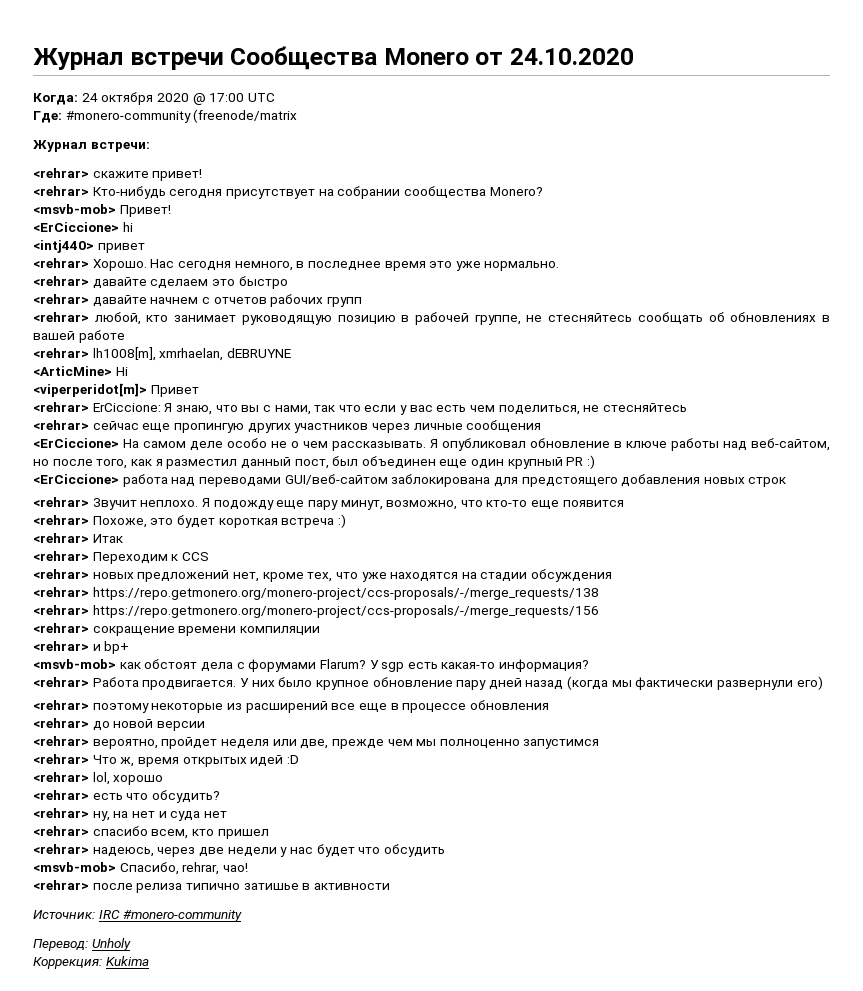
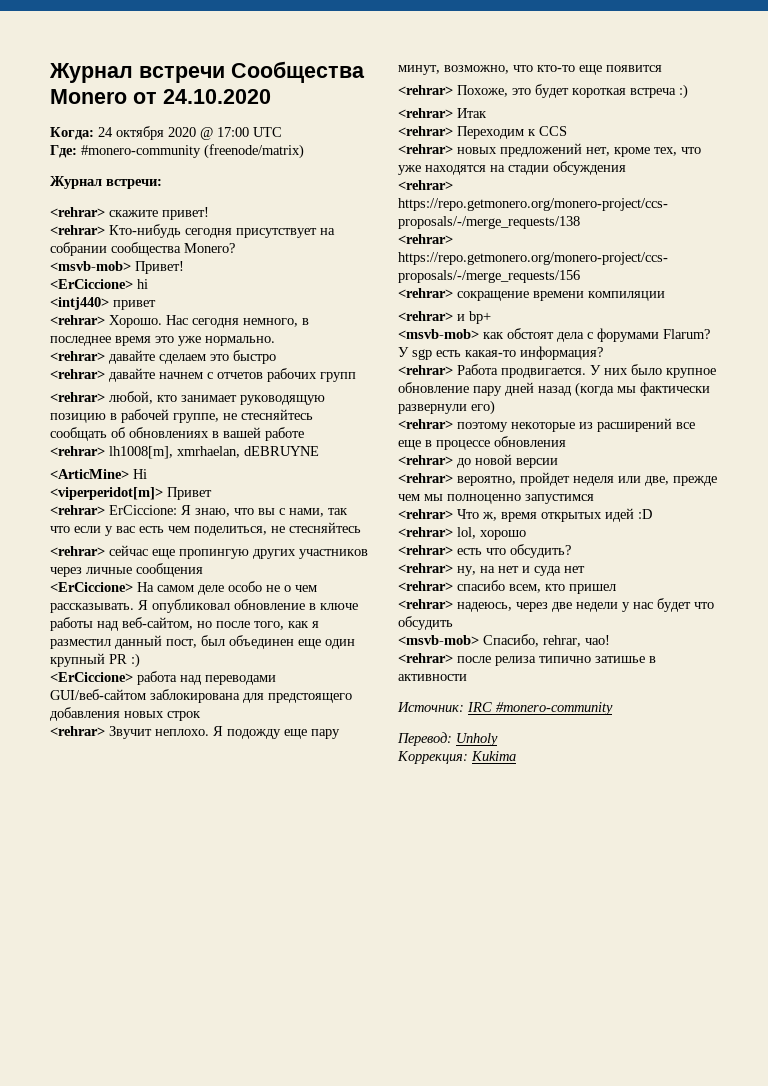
- Где: #monero-community (freenode/matrix
+ Где: #monero-community (freenode/matrix)

